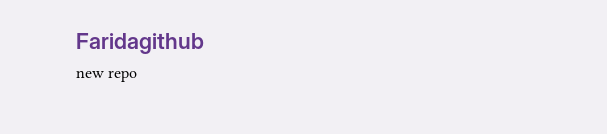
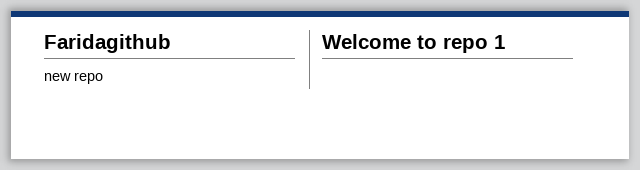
+ Welcome to repo 1

